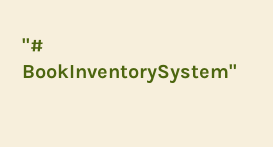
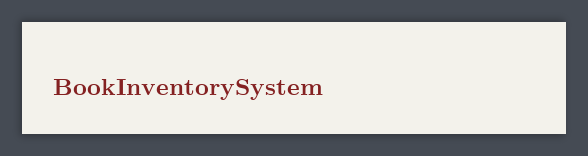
- "# BookInventorySystem"
+ BookInventorySystem

